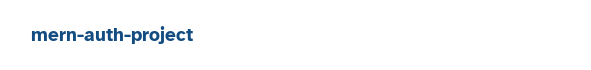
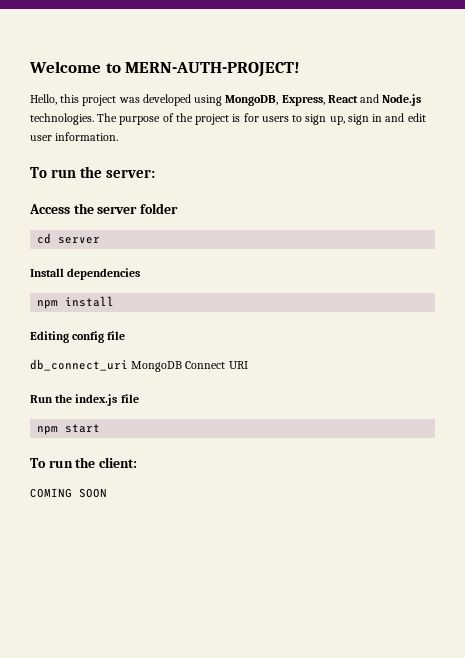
- mern-auth-project
+ Welcome to MERN-AUTH-PROJECT!
+ Hello, this project was developed using MongoDB, Express, React and Node.js technologies. The purpose of the project is for users to sign up, sign in and edit user information.
+ To run the server:
+ Access the server folder
+ cd server
+ Install dependencies
+ npm install
+ Editing config file
+ db_connect_uri MongoDB Connect URI
+ Run the index.js file
+ npm start
+ To run the client:
+ COMING SOON

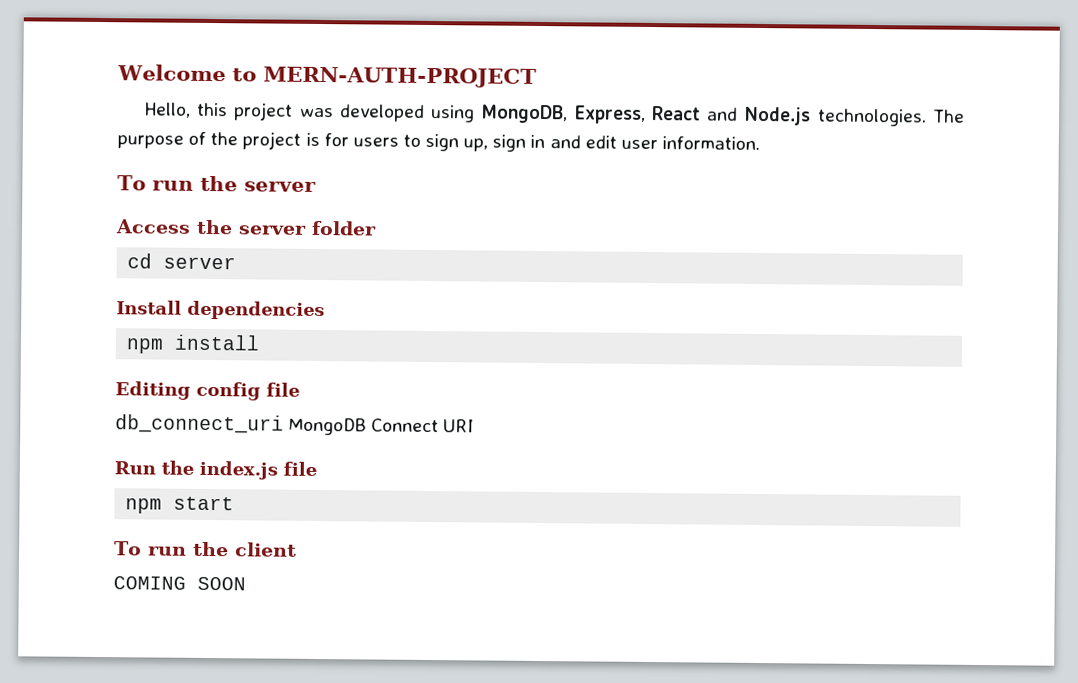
- Welcome to MERN-AUTH-PROJECT!
+ Welcome to MERN-AUTH-PROJECT
- To run the server:
+ To run the server
- To run the client:
+ To run the client

